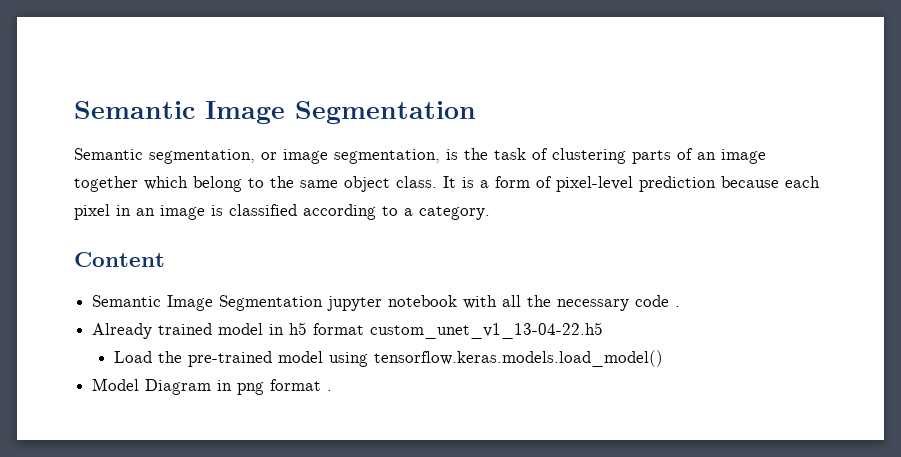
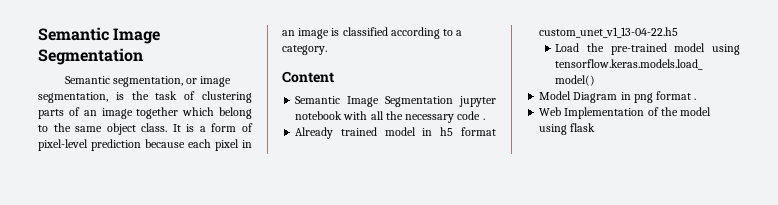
+ Web Implementation of the model using flask

